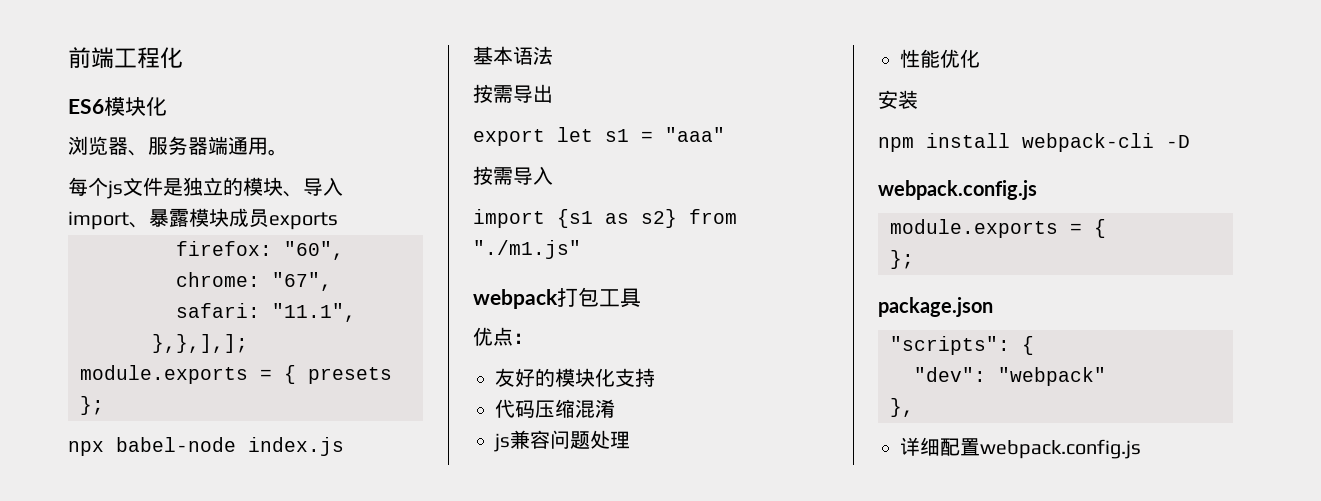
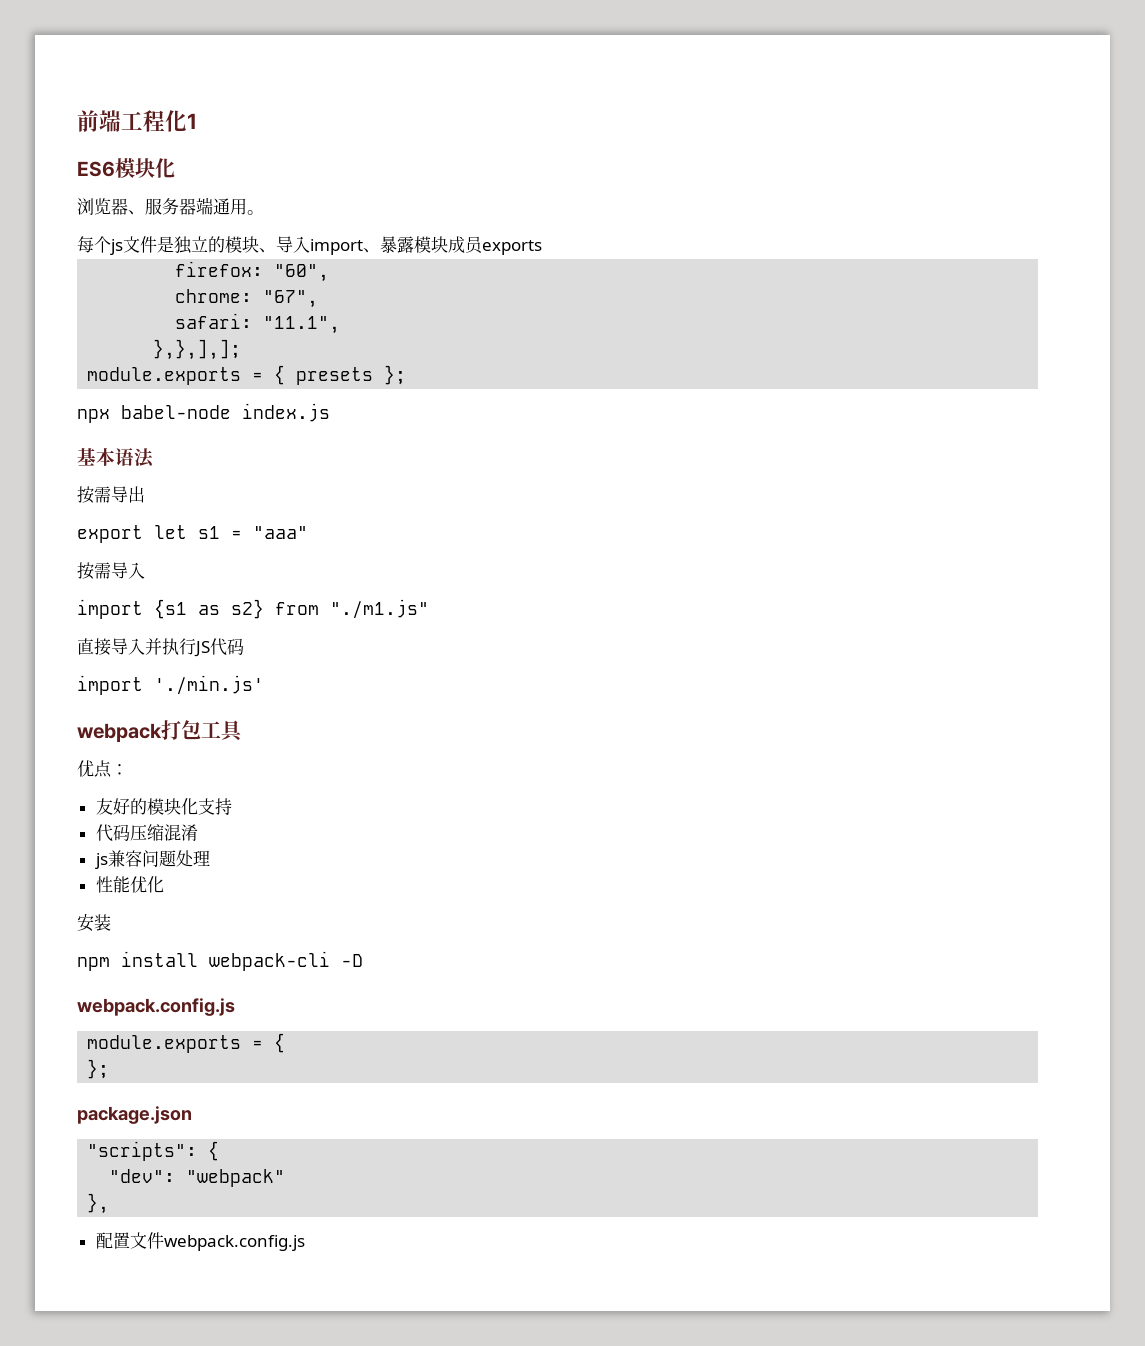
- 前端工程化
+ 前端工程化1
+ 直接导入并执行JS代码
+ import './min.js'
- 详细配置webpack.config.js
+ 配置文件webpack.config.js

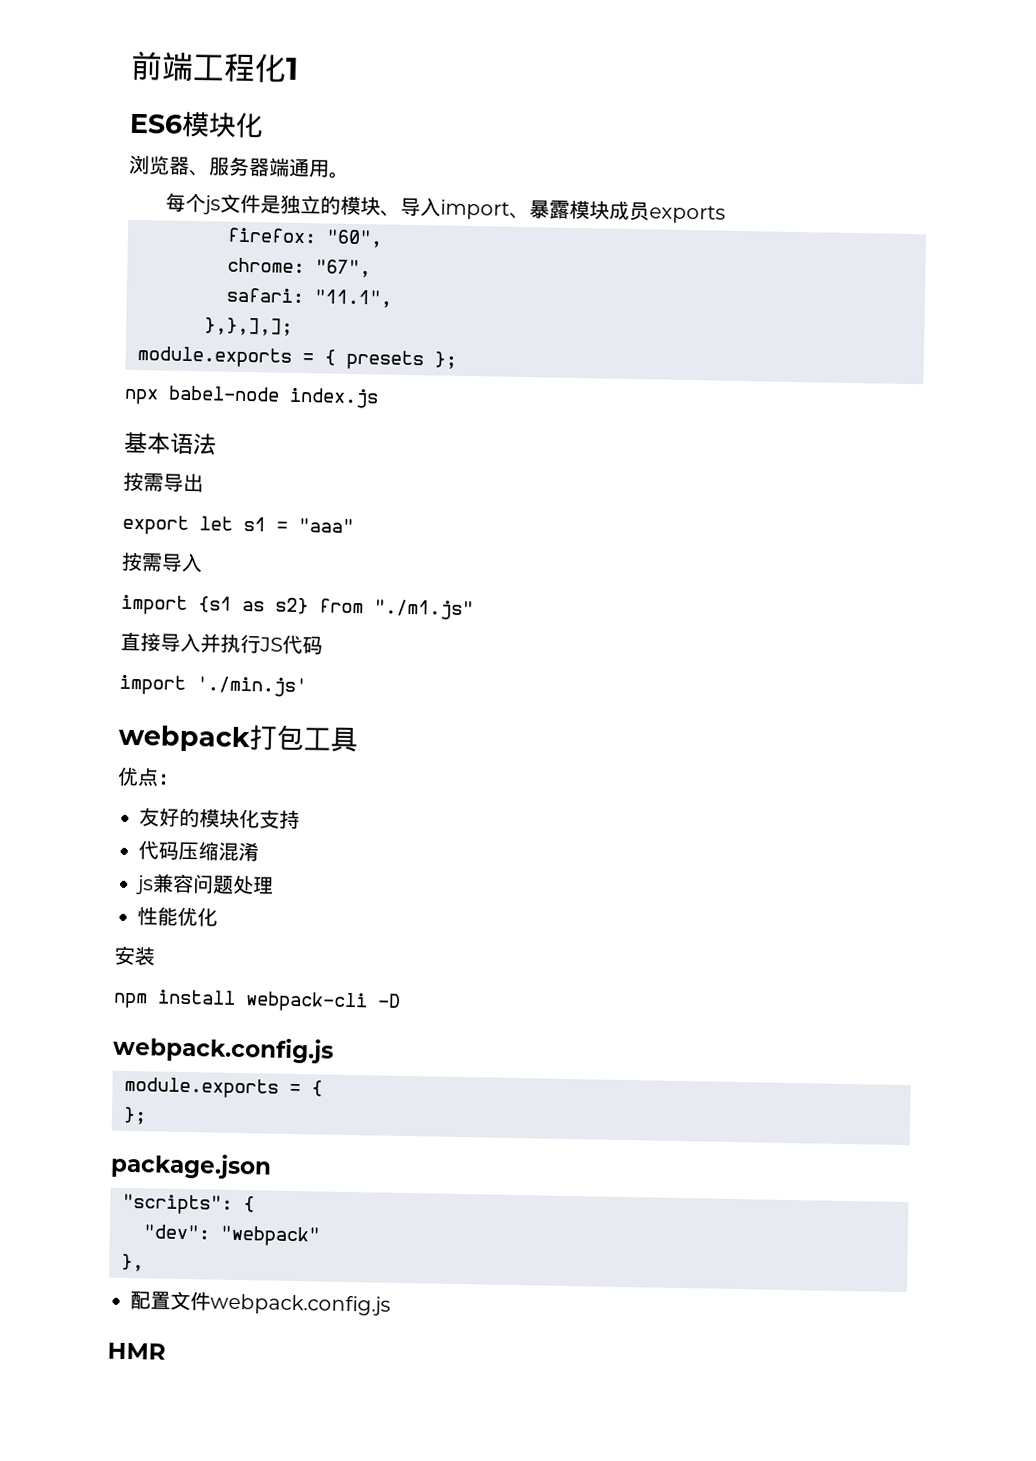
+ HMR

